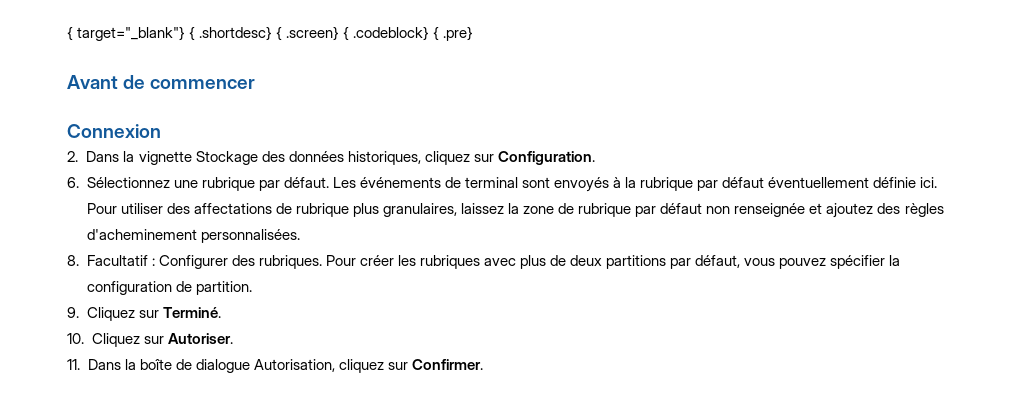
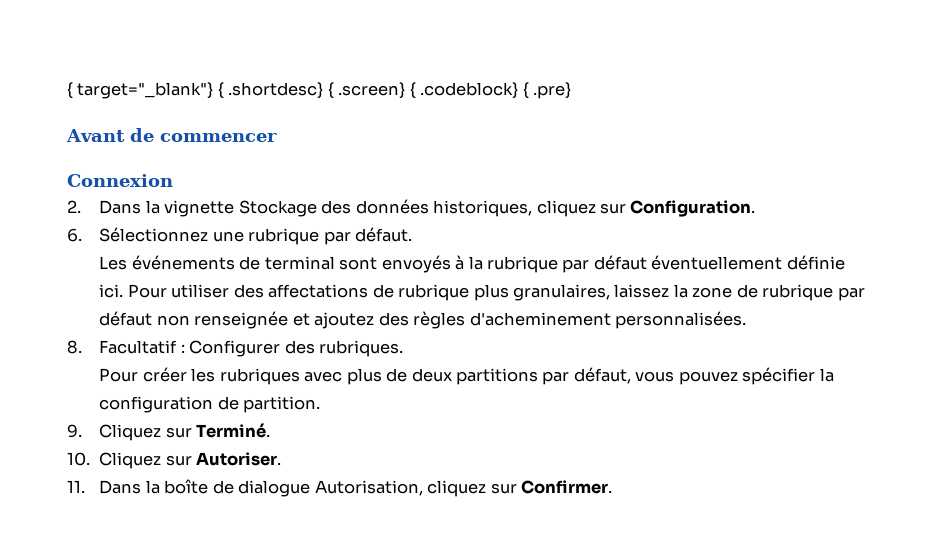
- 6. Sélectionnez une rubrique par défaut. Les événements de terminal sont envoyés à la rubrique par défaut éventuellement définie ici.
+ 6. Sélectionnez une rubrique par défaut.
+ Les événements de terminal sont envoyés à la rubrique par défaut éventuellement définie ici.
- 8. Facultatif : Configurer des rubriques. Pour créer les rubriques avec plus de deux partitions par défaut, vous pouvez spécifier la configuration de partition.
+ 8. Facultatif : Configurer des rubriques.
+ Pour créer les rubriques avec plus de deux partitions par défaut, vous pouvez spécifier la configuration de partition.

